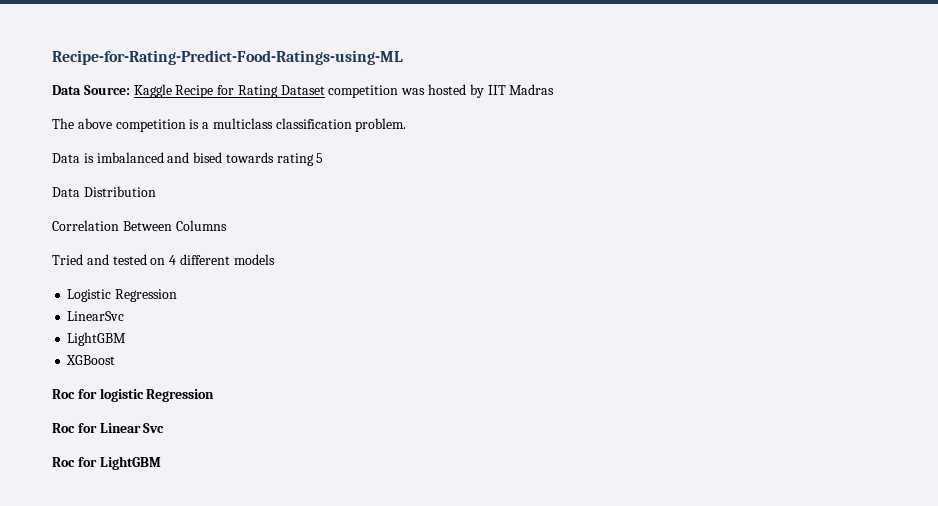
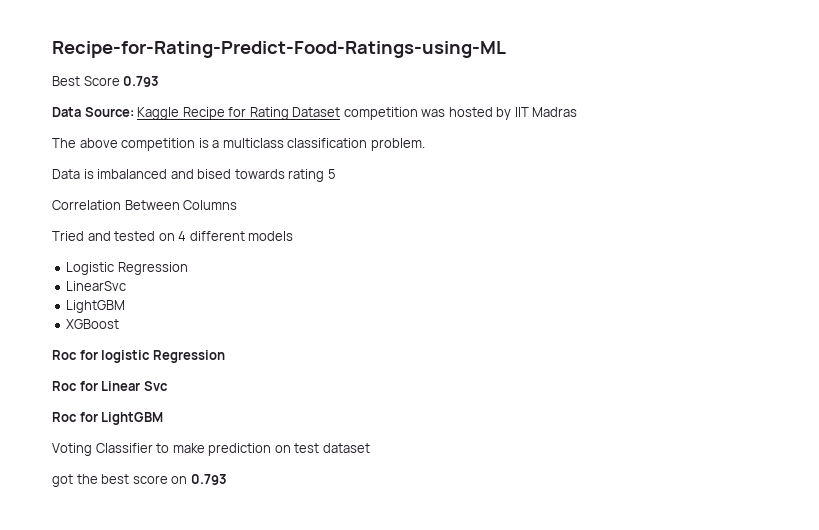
+ Best Score 0.793
- Data Distribution
+ Voting Classifier to make prediction on test dataset
+ got the best score on 0.793

